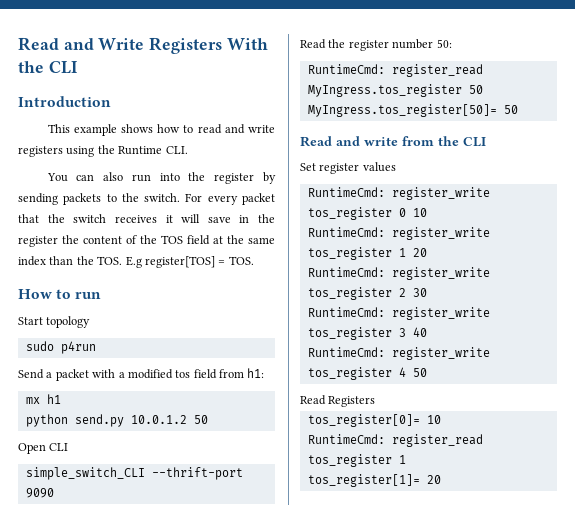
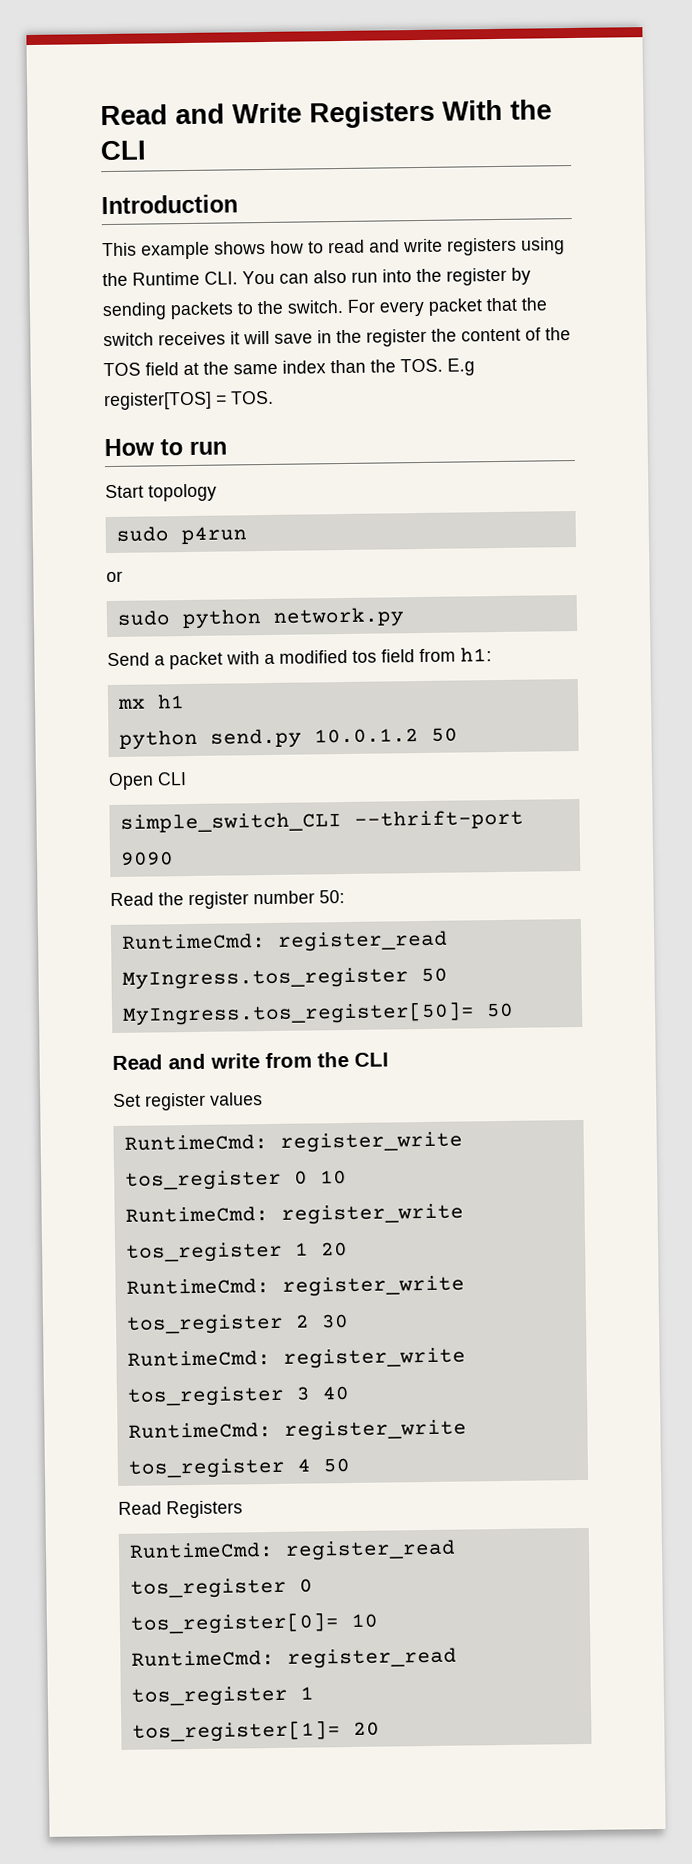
- This example shows how to read and write registers using the Runtime CLI.
- You can also run into the register by sending packets to the switch.
+ This example shows how to read and write registers using the Runtime CLI. You can also run into the register by sending packets to the switch.
+ or
+ sudo python network.py
+ RuntimeCmd: register_read tos_register 0

